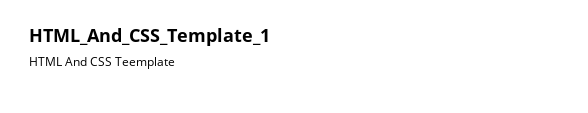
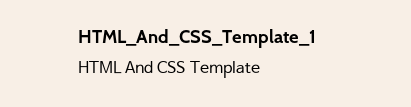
- HTML And CSS Teemplate
+ HTML And CSS Template

